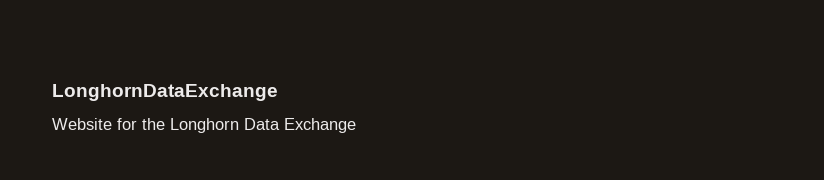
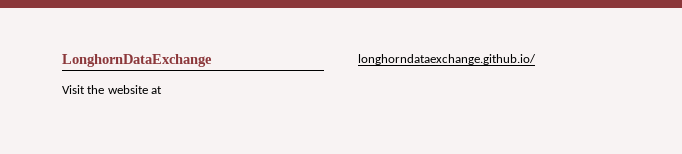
- Website for the Longhorn Data Exchange
+ Visit the website at longhorndataexchange.github.io/

